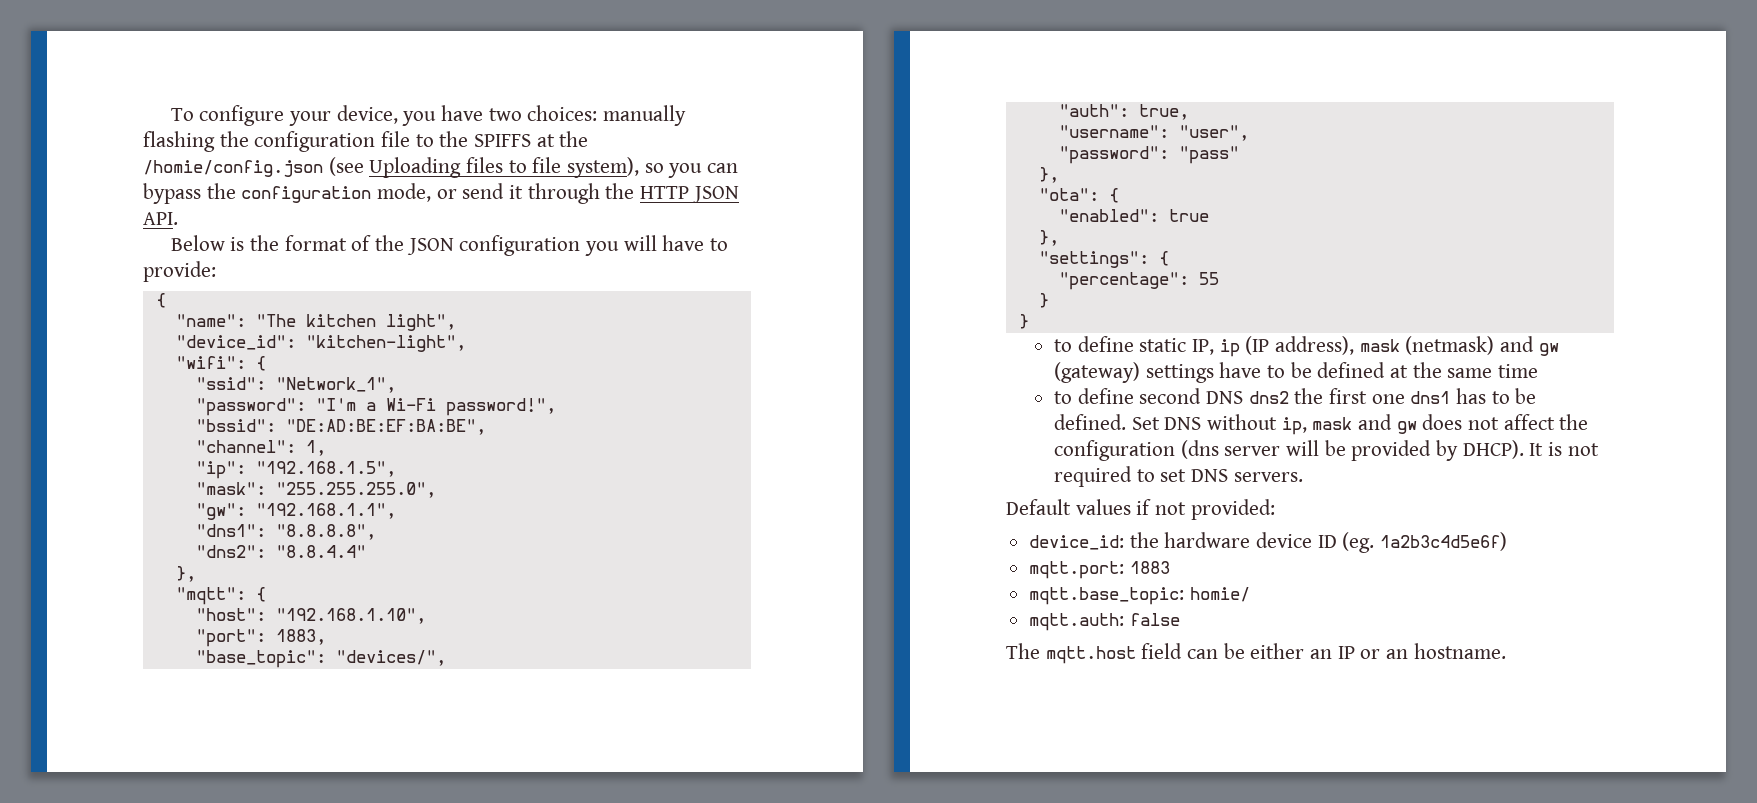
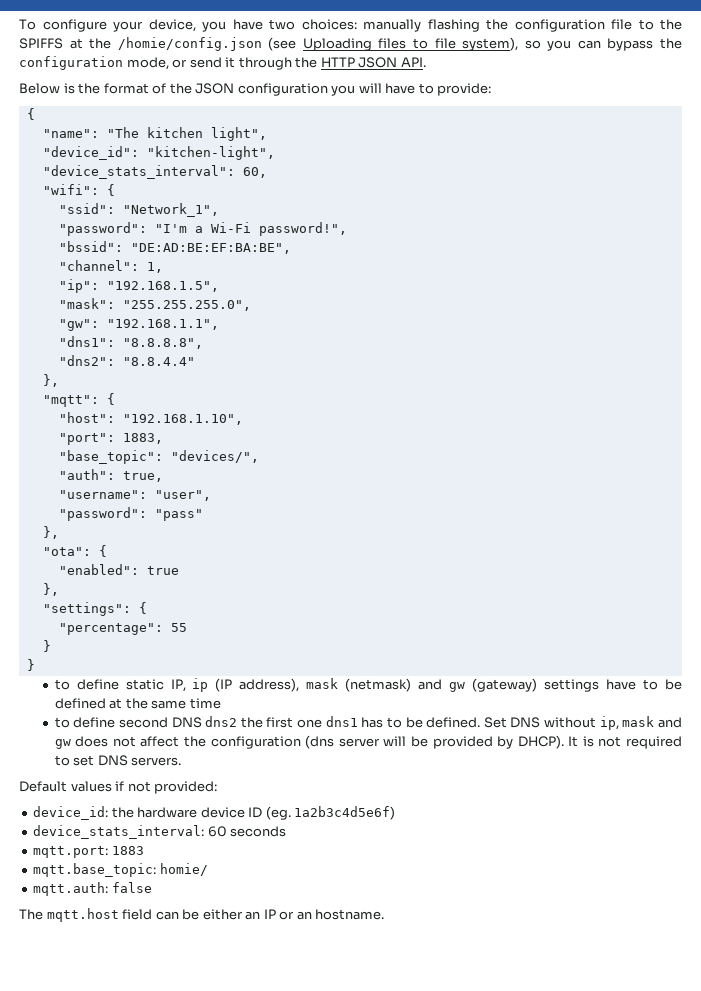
+ "device_stats_interval": 60,
+ device_stats_interval: 60 seconds

